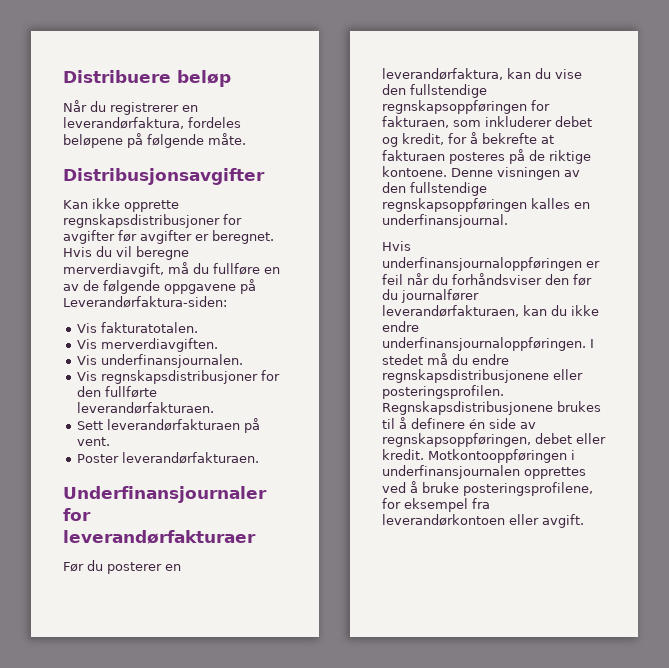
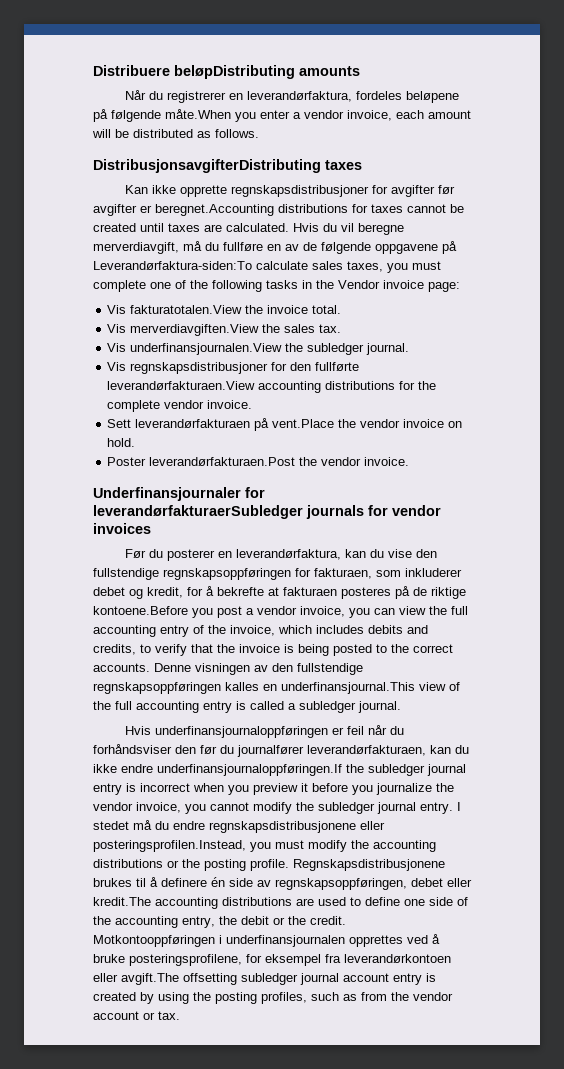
- Distribuere beløp
+ Distribuere beløpDistributing amounts
- Når du registrerer en leverandørfaktura, fordeles beløpene på følgende måte.
- Distribusjonsavgifter
+ Når du registrerer en leverandørfaktura, fordeles beløpene på følgende måte.When you enter a vendor invoice, each amount will be distributed as follows.
+ DistribusjonsavgifterDistributing taxes
- Kan ikke opprette regnskapsdistribusjoner for avgifter før avgifter er beregnet.
+ Kan ikke opprette regnskapsdistribusjoner for avgifter før avgifter er beregnet.Accounting distributions for taxes cannot be created until taxes are calculated.
- Hvis du vil beregne merverdiavgift, må du fullføre en av de følgende oppgavene på Leverandørfaktura-siden:
- Vis fakturatotalen.
- Vis merverdiavgiften.
- Vis underfinansjournalen.
+ Hvis du vil beregne merverdiavgift, må du fullføre en av de følgende oppgavene på Leverandørfaktura-siden:To calculate sales taxes, you must complete one of the following tasks in the Vendor invoice page:
+ Vis fakturatotalen.View the invoice total.
+ Vis merverdiavgiften.View the sales tax.
+ Vis underfinansjournalen.View the subledger journal.
- Vis regnskapsdistribusjoner for den fullførte leverandørfakturaen.
- Sett leverandørfakturaen på vent.
- Poster leverandørfakturaen.
- Underfinansjournaler for leverandørfakturaer
+ Vis regnskapsdistribusjoner for den fullførte leverandørfakturaen.View accounting distributions for the complete vendor invoice.
+ Sett leverandørfakturaen på vent.Place the vendor invoice on hold.
+ Poster leverandørfakturaen.Post the vendor invoice.
+ Underfinansjournaler for leverandørfakturaerSubledger journals for vendor invoices
- Før du posterer en leverandørfaktura, kan du vise den fullstendige regnskapsoppføringen for fakturaen, som inkluderer debet og kredit, for å bekrefte at fakturaen posteres på de riktige kontoene.
+ Før du posterer en leverandørfaktura, kan du vise den fullstendige regnskapsoppføringen for fakturaen, som inkluderer debet og kredit, for å bekrefte at fakturaen posteres på de riktige kontoene.Before you post a vendor invoice, you can view the full accounting entry of the invoice, which includes debits and credits, to verify that the invoice is being posted to the correct accounts.
- Denne visningen av den fullstendige regnskapsoppføringen kalles en underfinansjournal.
+ Denne visningen av den fullstendige regnskapsoppføringen kalles en underfinansjournal.This view of the full accounting entry is called a subledger journal.
- Hvis underfinansjournaloppføringen er feil når du forhåndsviser den før du journalfører leverandørfakturaen, kan du ikke endre underfinansjournaloppføringen.
+ Hvis underfinansjournaloppføringen er feil når du forhåndsviser den før du journalfører leverandørfakturaen, kan du ikke endre underfinansjournaloppføringen.If the subledger journal entry is incorrect when you preview it before you journalize the vendor invoice, you cannot modify the subledger journal entry.
- I stedet må du endre regnskapsdistribusjonene eller posteringsprofilen.
+ I stedet må du endre regnskapsdistribusjonene eller posteringsprofilen.Instead, you must modify the accounting distributions or the posting profile.
- Regnskapsdistribusjonene brukes til å definere én side av regnskapsoppføringen, debet eller kredit.
+ Regnskapsdistribusjonene brukes til å definere én side av regnskapsoppføringen, debet eller kredit.The accounting distributions are used to define one side of the accounting entry, the debit or the credit.
- Motkontooppføringen i underfinansjournalen opprettes ved å bruke posteringsprofilene, for eksempel fra leverandørkontoen eller avgift.
+ Motkontooppføringen i underfinansjournalen opprettes ved å bruke posteringsprofilene, for eksempel fra leverandørkontoen eller avgift.The offsetting subledger journal account entry is created by using the posting profiles, such as from the vendor account or tax.

